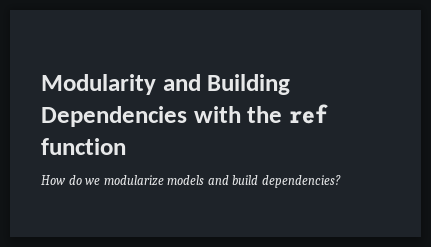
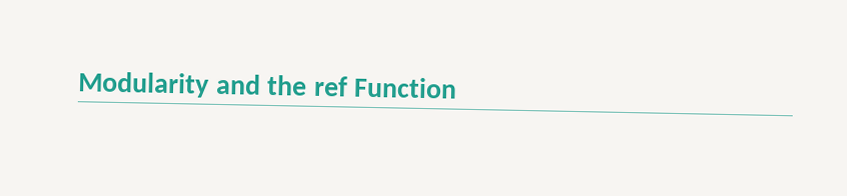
- Modularity and Building Dependencies with the ref function
- How do we modularize models and build dependencies?
+ Modularity and the ref Function

